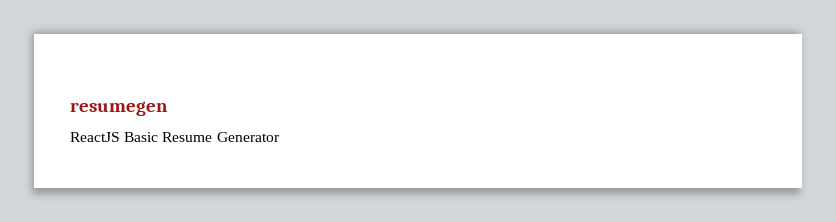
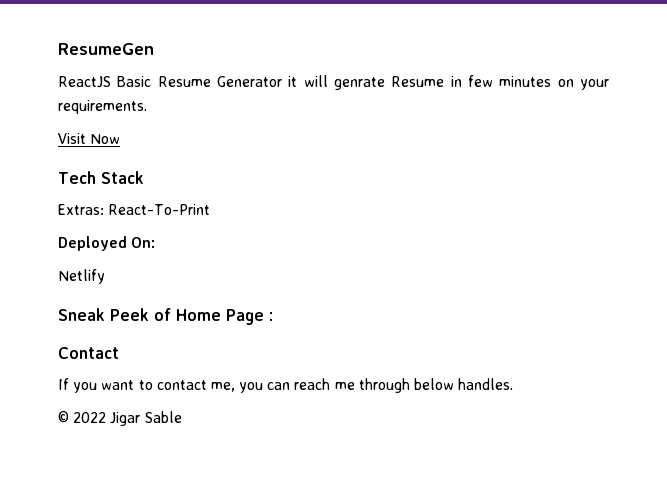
- resumegen
+ ResumeGen
- ReactJS Basic Resume Generator
+ ReactJS Basic Resume Generator it will genrate Resume in few minutes on your requirements.
+ Visit Now
+ Tech Stack
+ Extras: React-To-Print
+ Deployed On:
+ Netlify
+ Sneak Peek of Home Page :
+ Contact
+ If you want to contact me, you can reach me through below handles.
+ © 2022 Jigar Sable

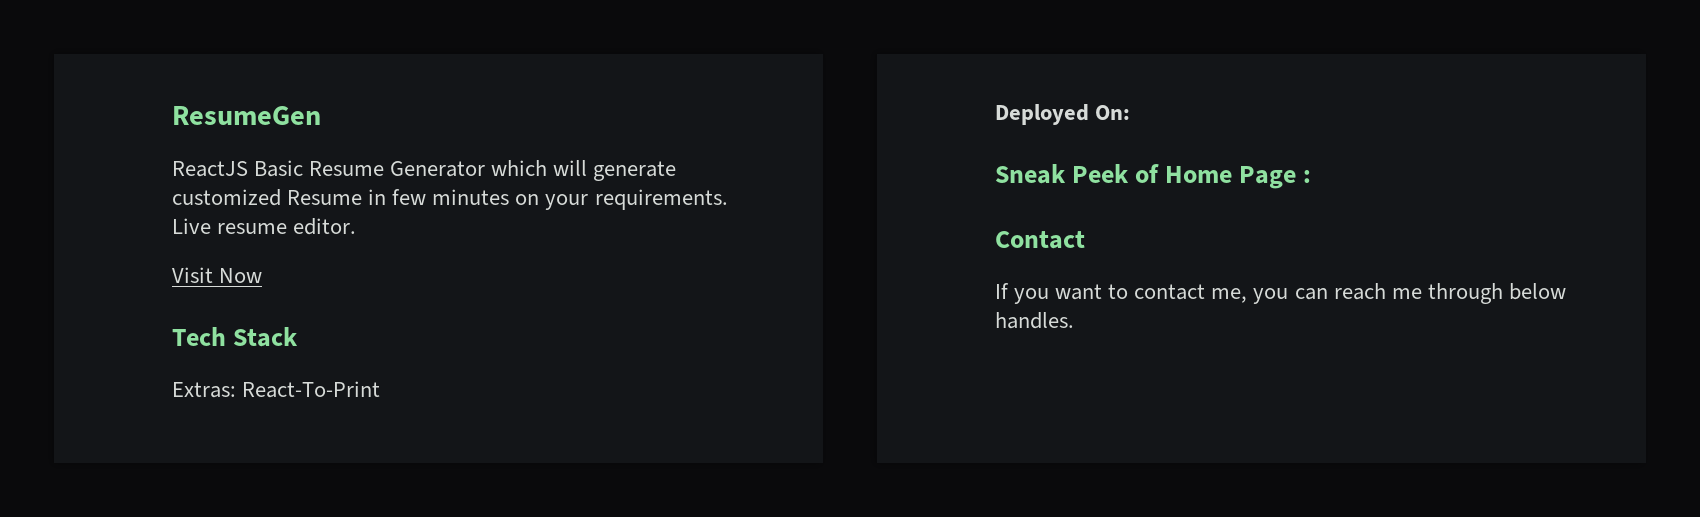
- ReactJS Basic Resume Generator it will genrate Resume in few minutes on your requirements.
+ ReactJS Basic Resume Generator which will generate customized Resume in few minutes on your requirements. Live resume editor.
- Netlify
- © 2022 Jigar Sable

